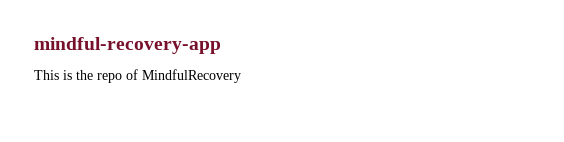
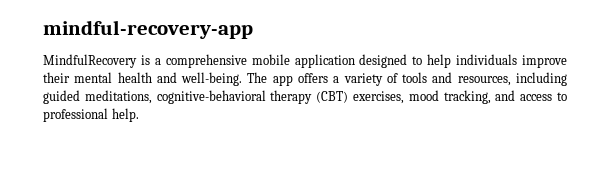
- This is the repo of MindfulRecovery
+ MindfulRecovery is a comprehensive mobile application designed to help individuals improve their mental health and well-being. The app offers a variety of tools and resources, including guided meditations, cognitive-behavioral therapy (CBT) exercises, mood tracking, and access to professional help.

